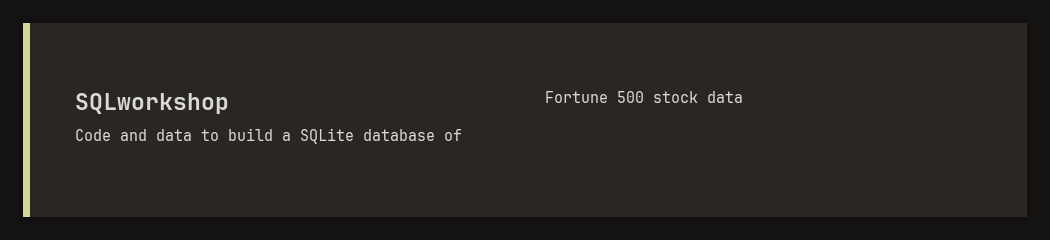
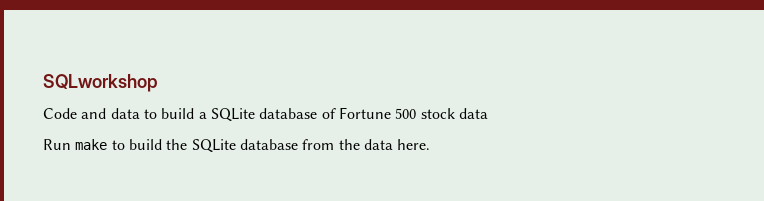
+ Run make to build the SQLite database from the data here.

